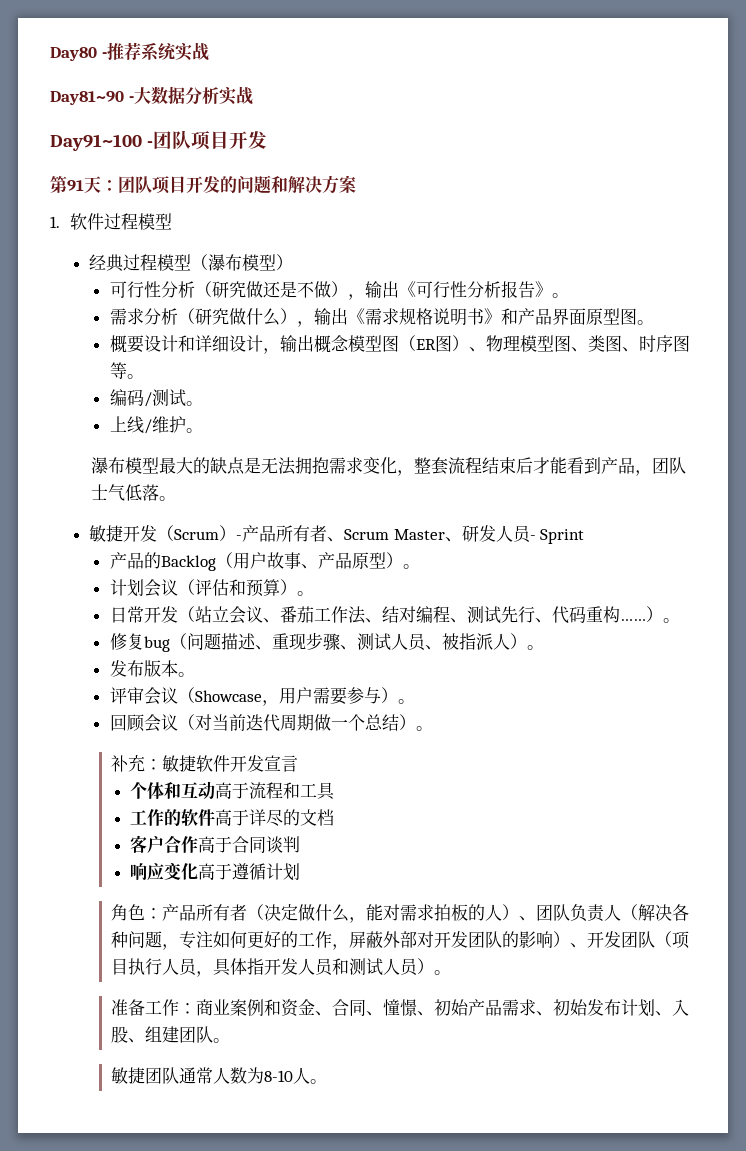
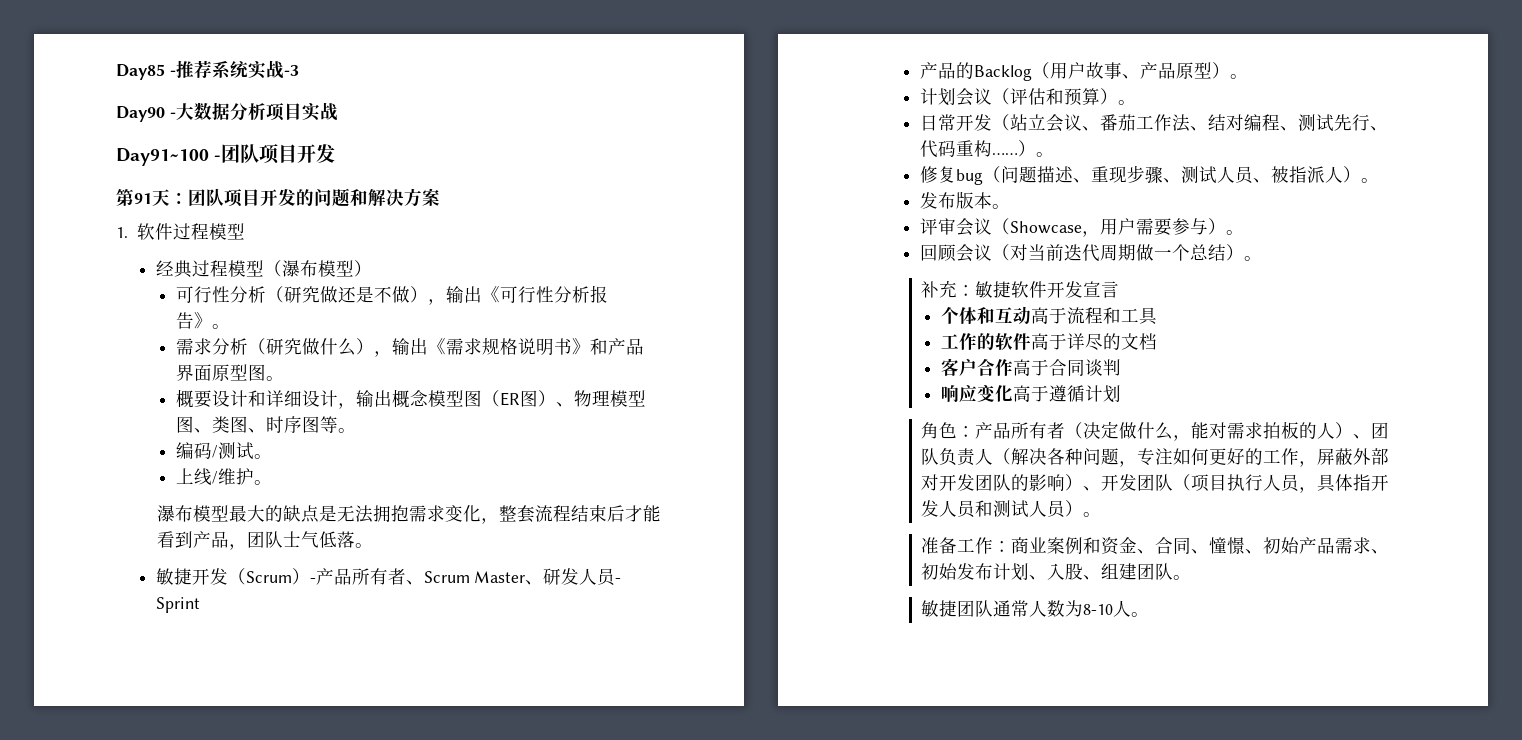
- Day80 -推荐系统实战
- Day81~90 -大数据分析实战
+ Day85 -推荐系统实战-3
+ Day90 -大数据分析项目实战

